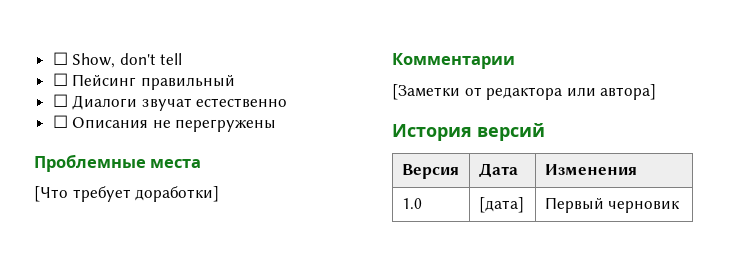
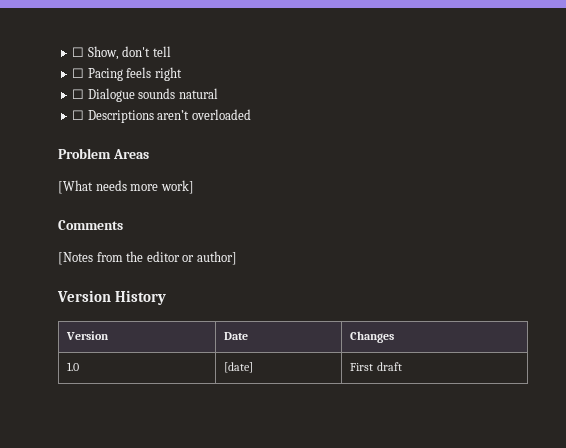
- ☐ Пейсинг правильный
- ☐ Диалоги звучат естественно
- ☐ Описания не перегружены
- Проблемные места
- [Что требует доработки]
- Комментарии
- [Заметки от редактора или автора]
- История версий
- Версия | Дата | Изменения
- 1.0 | [дата] | Первый черновик
+ ☐ Pacing feels right
+ ☐ Dialogue sounds natural
+ ☐ Descriptions aren’t overloaded
+ Problem Areas
+ [What needs more work]
+ Comments
+ [Notes from the editor or author]
+ Version History
+ Version | Date | Changes
+ 1.0 | [date] | First draft

